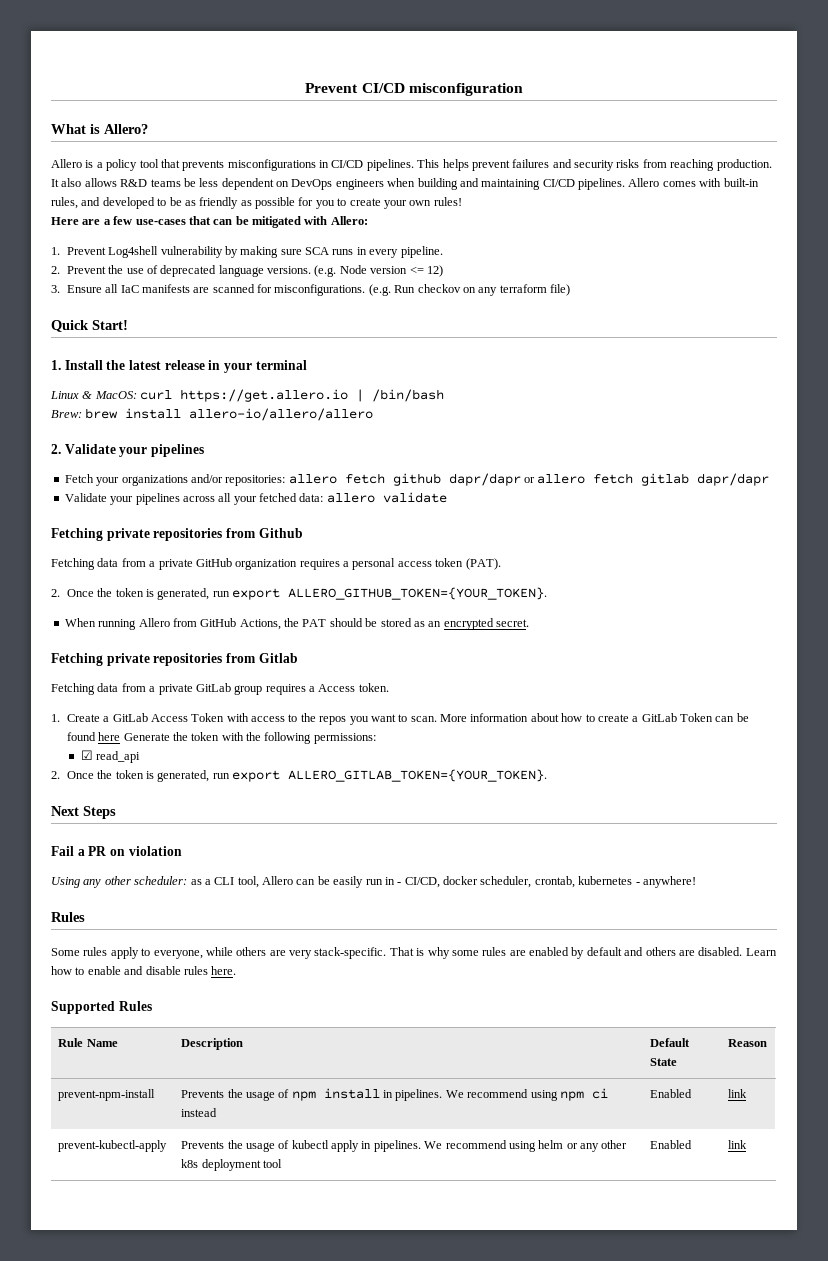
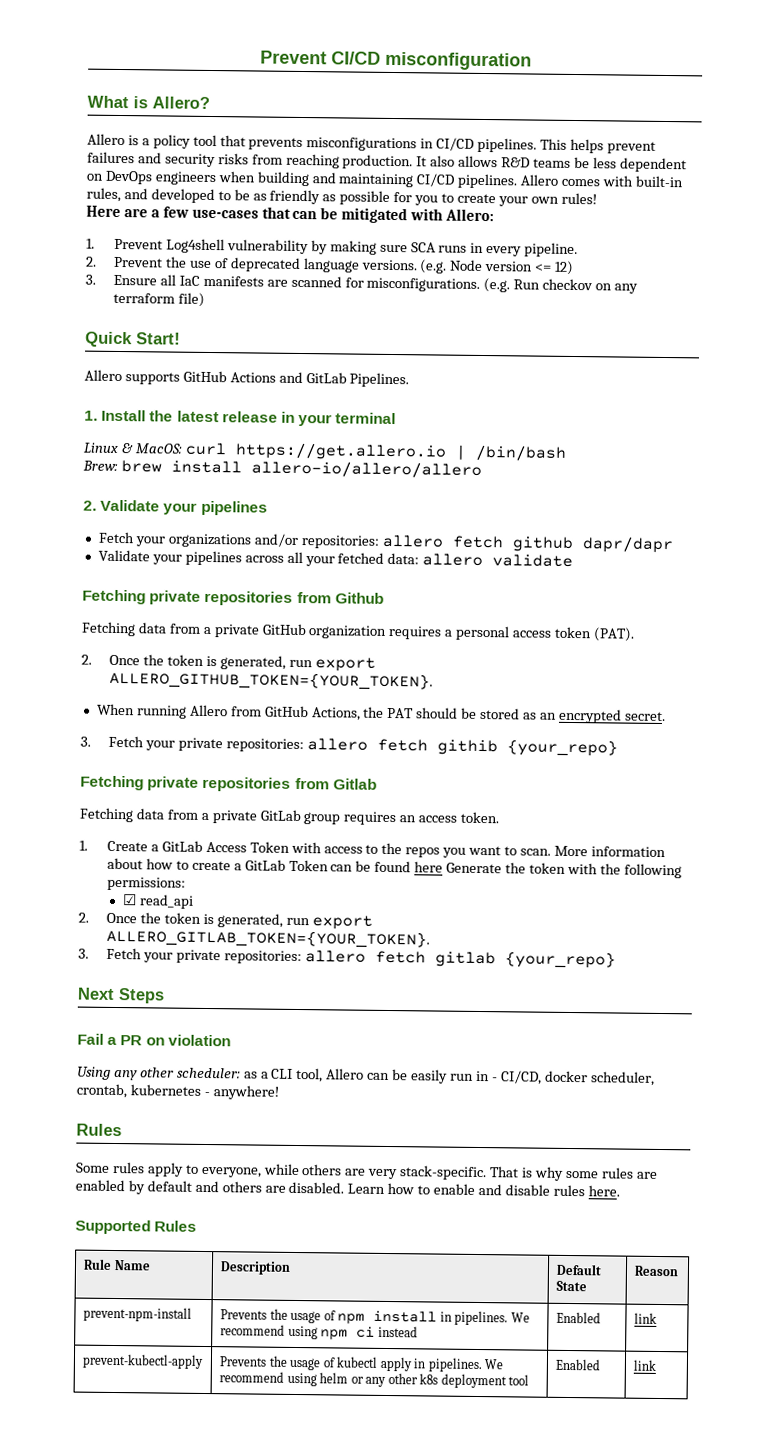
+ Allero supports GitHub Actions and GitLab Pipelines.
- Fetch your organizations and/or repositories: allero fetch github dapr/dapr or allero fetch gitlab dapr/dapr
+ Fetch your organizations and/or repositories: allero fetch github dapr/dapr
+ 3. Fetch your private repositories: allero fetch githib {your_repo}
- Fetching data from a private GitLab group requires a Access token.
+ Fetching data from a private GitLab group requires an access token.
+ 3. Fetch your private repositories: allero fetch gitlab {your_repo}

